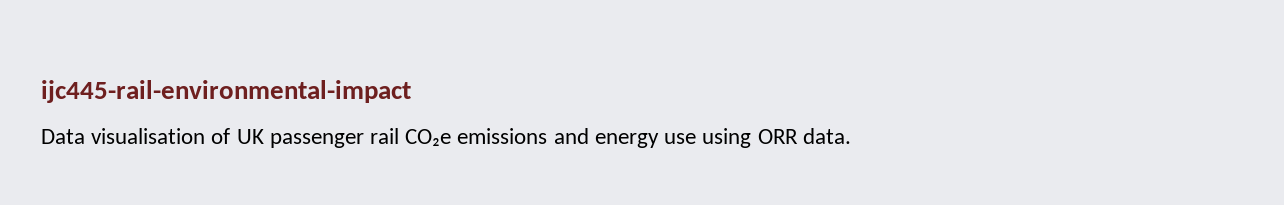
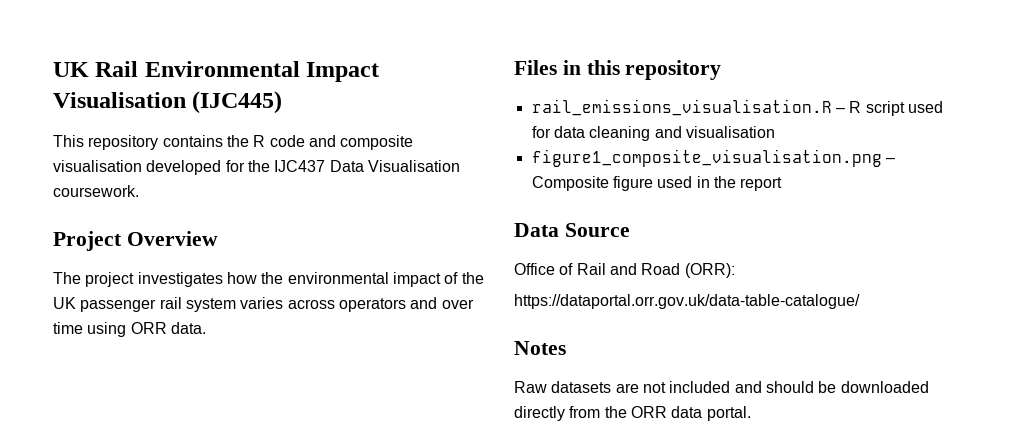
- ijc445-rail-environmental-impact
- Data visualisation of UK passenger rail CO₂e emissions and energy use using ORR data.
+ UK Rail Environmental Impact Visualisation (IJC445)
+ This repository contains the R code and composite visualisation developed for the IJC437 Data Visualisation coursework.
+ Project Overview
+ The project investigates how the environmental impact of the UK passenger rail system varies across operators and over time using ORR data.
+ Files in this repository
+ rail_emissions_visualisation.R – R script used for data cleaning and visualisation
+ figure1_composite_visualisation.png – Composite figure used in the report
+ Data Source
+ Office of Rail and Road (ORR):
+ https://dataportal.orr.gov.uk/data-table-catalogue/
+ Notes
+ Raw datasets are not included and should be downloaded directly from the ORR data portal.

